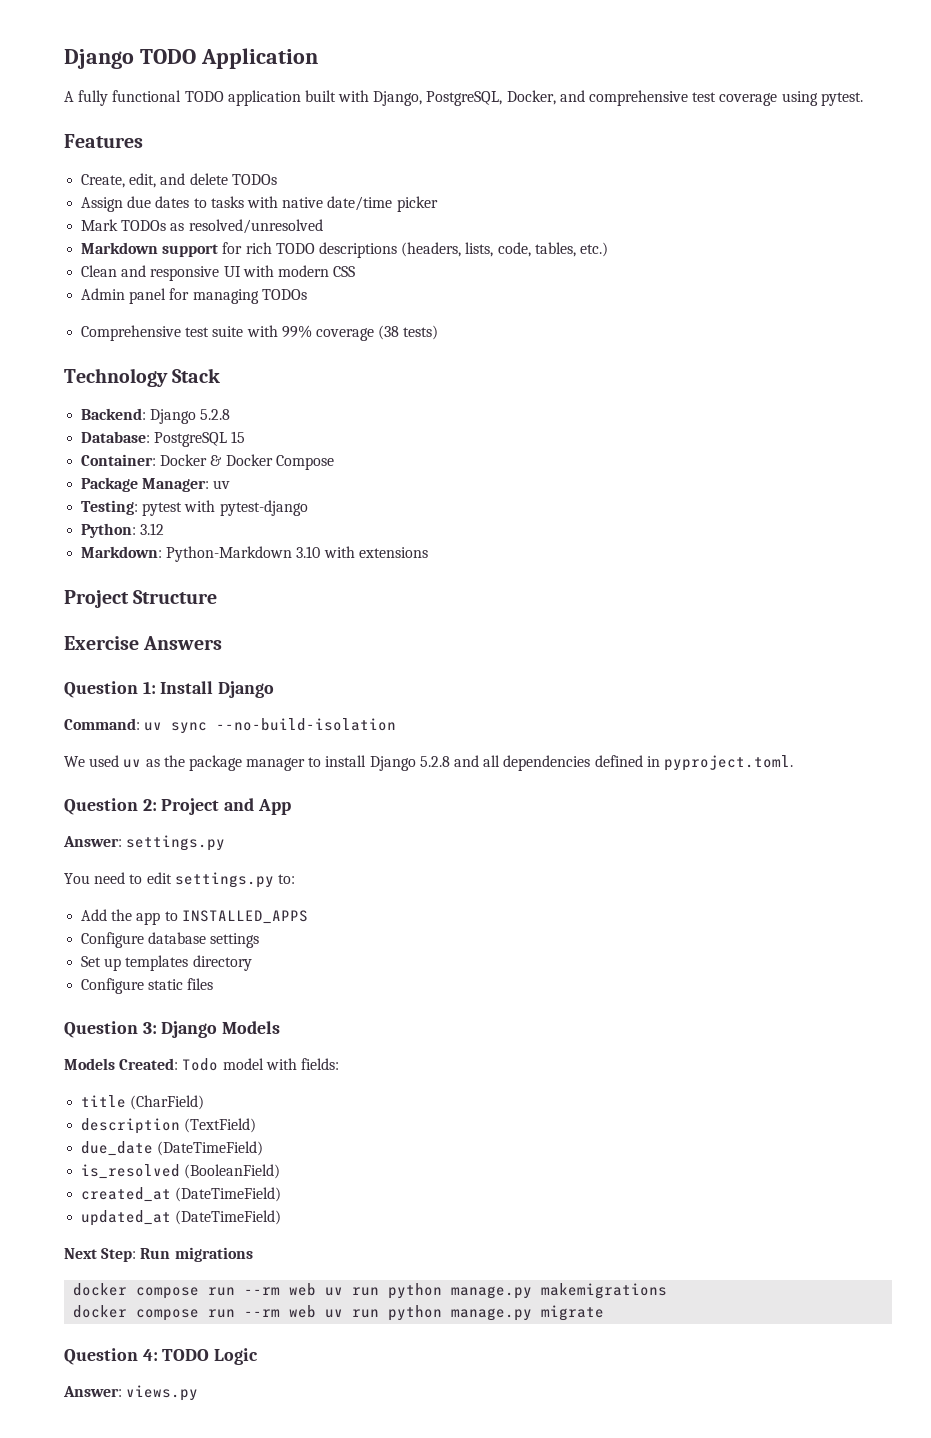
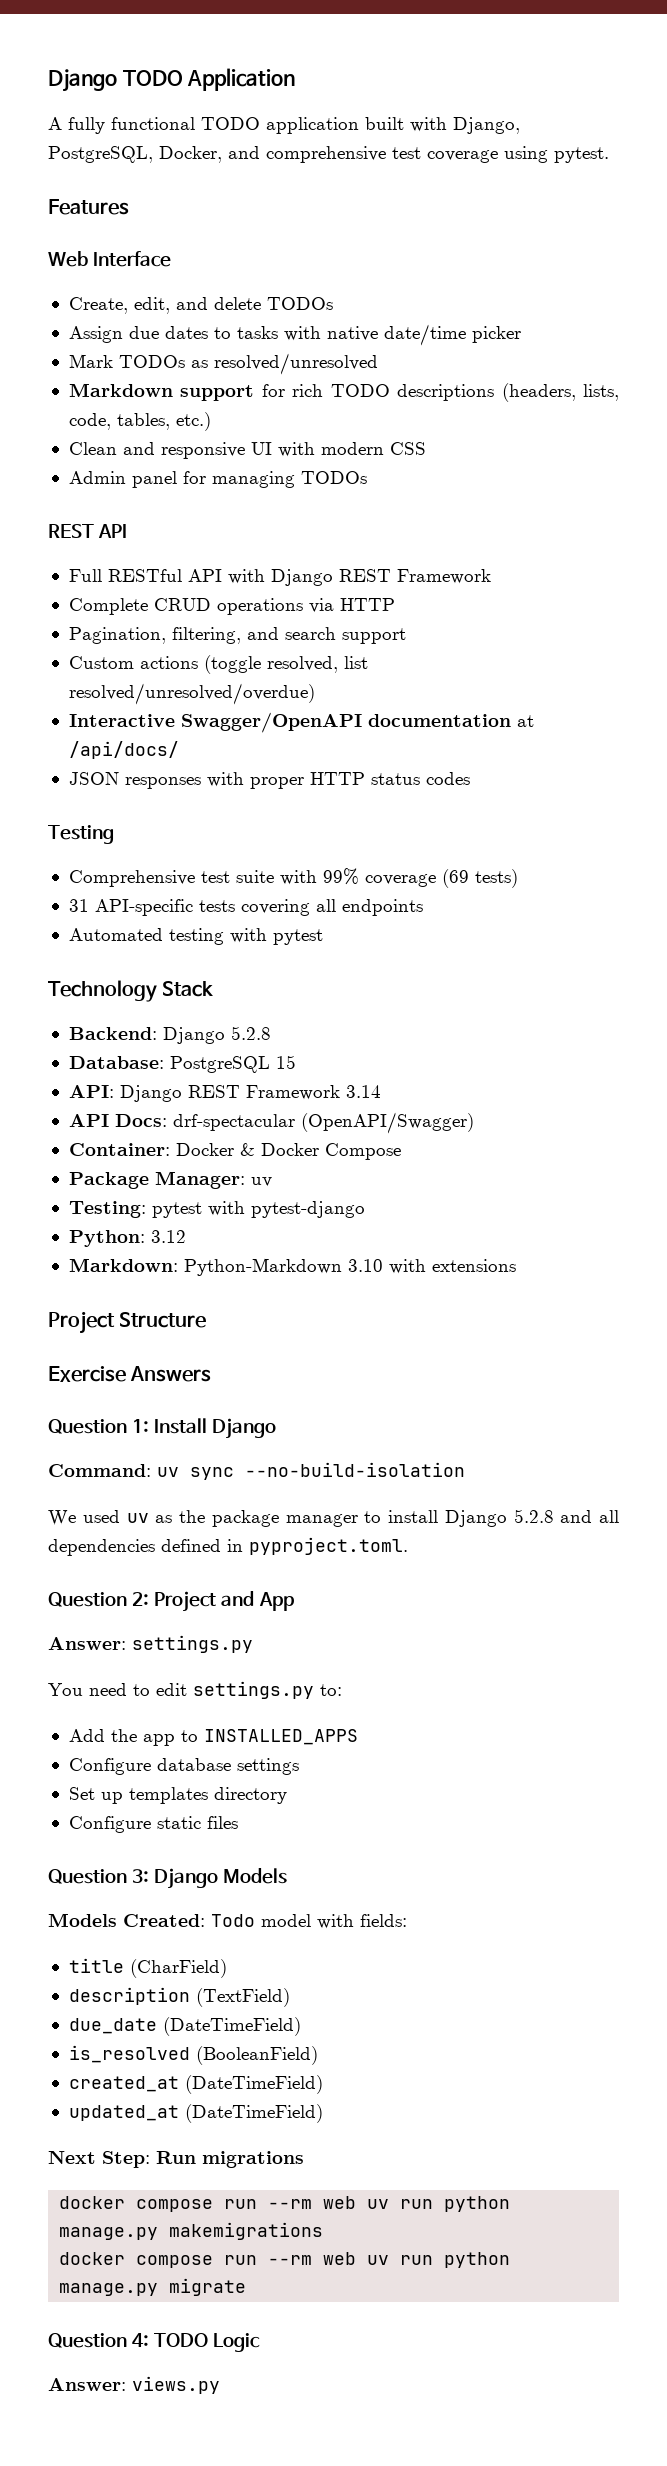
+ Web Interface
+ REST API
+ Full RESTful API with Django REST Framework
+ Complete CRUD operations via HTTP
+ Pagination, filtering, and search support
+ Custom actions (toggle resolved, list resolved/unresolved/overdue)
+ Interactive Swagger/OpenAPI documentation at /api/docs/
+ JSON responses with proper HTTP status codes
+ Testing
- Comprehensive test suite with 99% coverage (38 tests)
+ Comprehensive test suite with 99% coverage (69 tests)
+ 31 API-specific tests covering all endpoints
+ Automated testing with pytest
+ API: Django REST Framework 3.14
+ API Docs: drf-spectacular (OpenAPI/Swagger)

